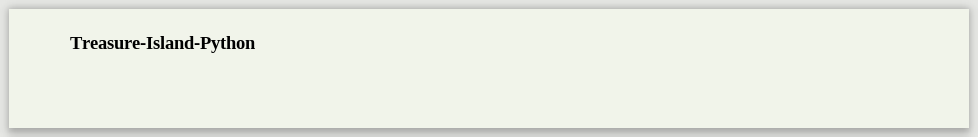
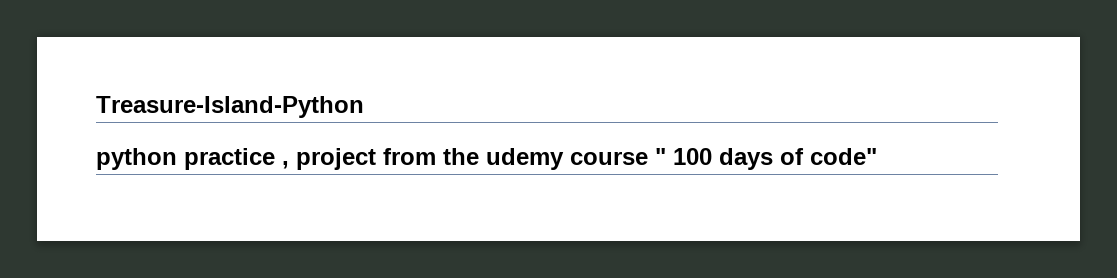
+ python practice , project from the udemy course " 100 days of code"

